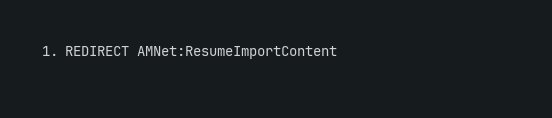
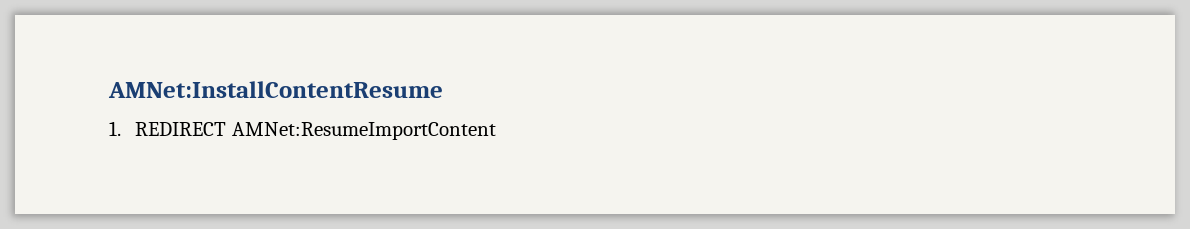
+ AMNet:InstallContentResume

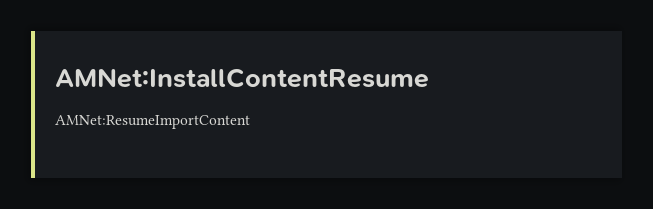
- 1. REDIRECT AMNet:ResumeImportContent
+ AMNet:ResumeImportContent

